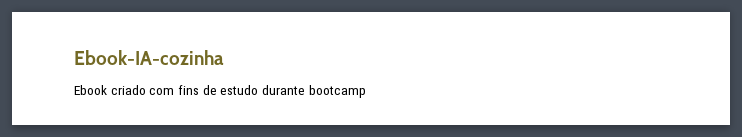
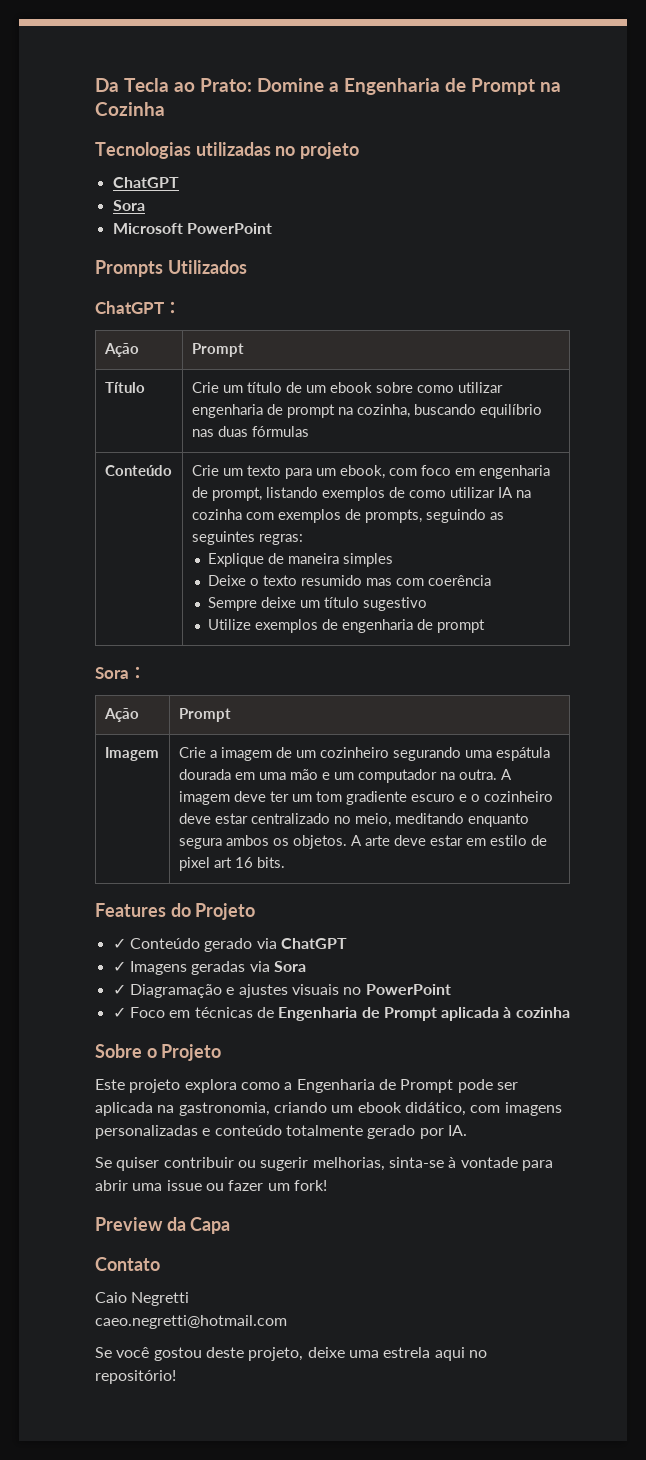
- Ebook-IA-cozinha
- Ebook criado com fins de estudo durante bootcamp
+ Da Tecla ao Prato: Domine a Engenharia de Prompt na Cozinha
+ Tecnologias utilizadas no projeto
+ ChatGPT
+ Sora
+ Microsoft PowerPoint
+ Prompts Utilizados
+ ChatGPT：
+ Ação | Prompt
+ Título | Crie um título de um ebook sobre como utilizar engenharia de prompt na cozinha, buscando equilíbrio nas duas fórmulas
+ Conteúdo | Crie um texto para um ebook, com foco em engenharia de prompt, listando exemplos de como utilizar IA na cozinha com exemplos de prompts, seguindo as seguintes regras:
+ Explique de maneira simples
+ Deixe o texto resumido mas com coerência
+ Sempre deixe um título sugestivo
+ Utilize exemplos de engenharia de prompt
+ Sora：
+ Ação | Prompt
+ Imagem | Crie a imagem de um cozinheiro segurando uma espátula dourada em uma mão e um computador na outra. A imagem deve ter um tom gradiente escuro e o cozinheiro deve estar centralizado no meio, meditando enquanto segura ambos os objetos. A arte deve estar em estilo de pixel art 16 bits.
+ Features do Projeto
+ ✓ Conteúdo gerado via ChatGPT
+ ✓ Imagens geradas via Sora
+ ✓ Diagramação e ajustes visuais no PowerPoint
+ ✓ Foco em técnicas de Engenharia de Prompt aplicada à cozinha
+ Sobre o Projeto
+ Este projeto explora como a Engenharia de Prompt pode ser aplicada na gastronomia, criando um ebook didático, com imagens personalizadas e conteúdo totalmente gerado por IA.
+ Se quiser contribuir ou sugerir melhorias, sinta-se à vontade para abrir uma issue ou fazer um fork!
+ Preview da Capa
+ Contato
+ Caio Negretti
+ caeo.negretti@hotmail.com
+ Se você gostou deste projeto, deixe uma estrela aqui no repositório!

